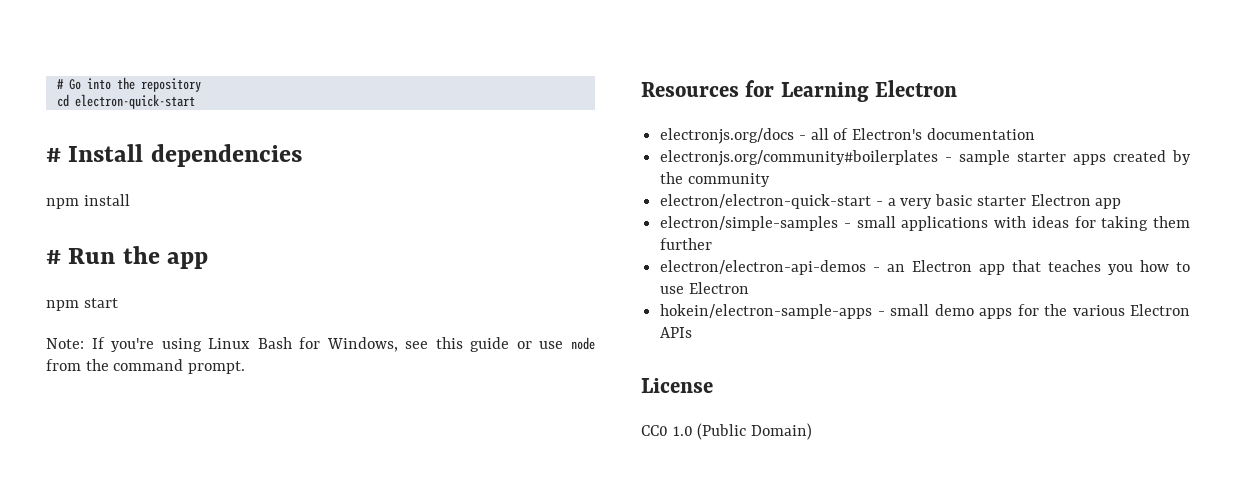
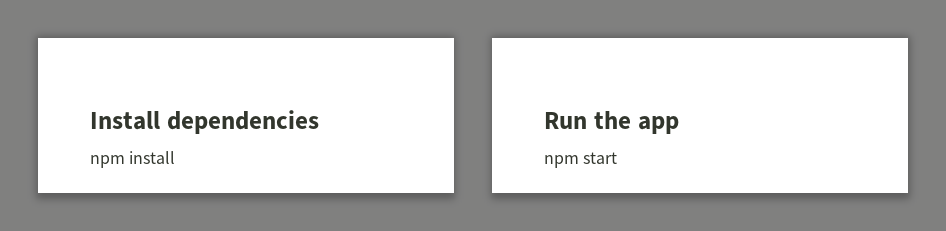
- # Go into the repository
- cd electron-quick-start
- # Install dependencies
+ Install dependencies
- # Run the app
+ Run the app
- Note: If you're using Linux Bash for Windows, see this guide or use node from the command prompt.
- Resources for Learning Electron
- electronjs.org/docs - all of Electron's documentation
- electronjs.org/community#boilerplates - sample starter apps created by the community
- electron/electron-quick-start - a very basic starter Electron app
- electron/simple-samples - small applications with ideas for taking them further
- electron/electron-api-demos - an Electron app that teaches you how to use Electron
- hokein/electron-sample-apps - small demo apps for the various Electron APIs
- License
- CC0 1.0 (Public Domain)

